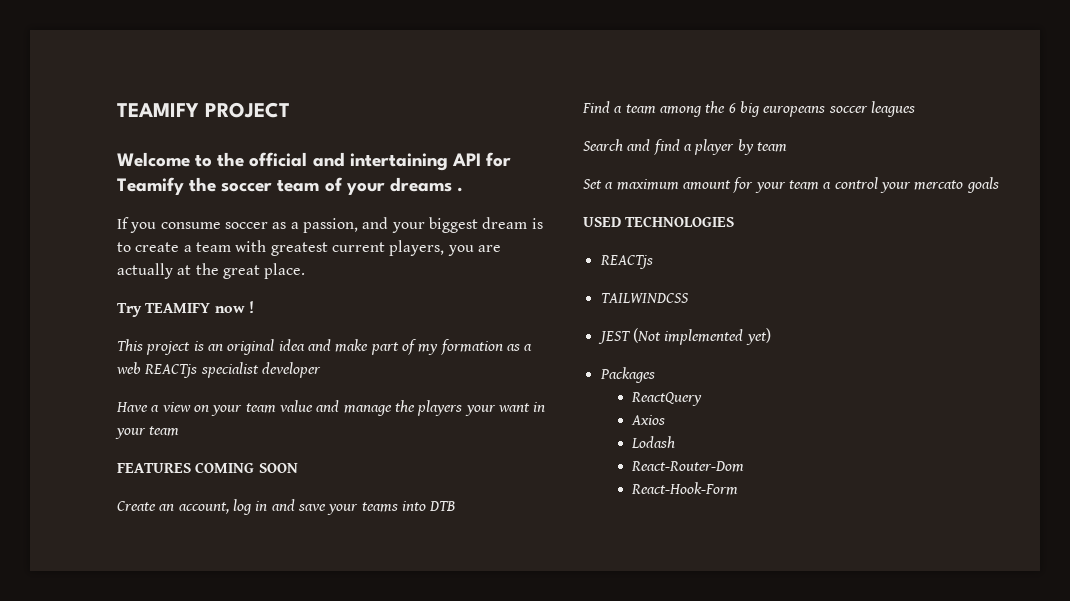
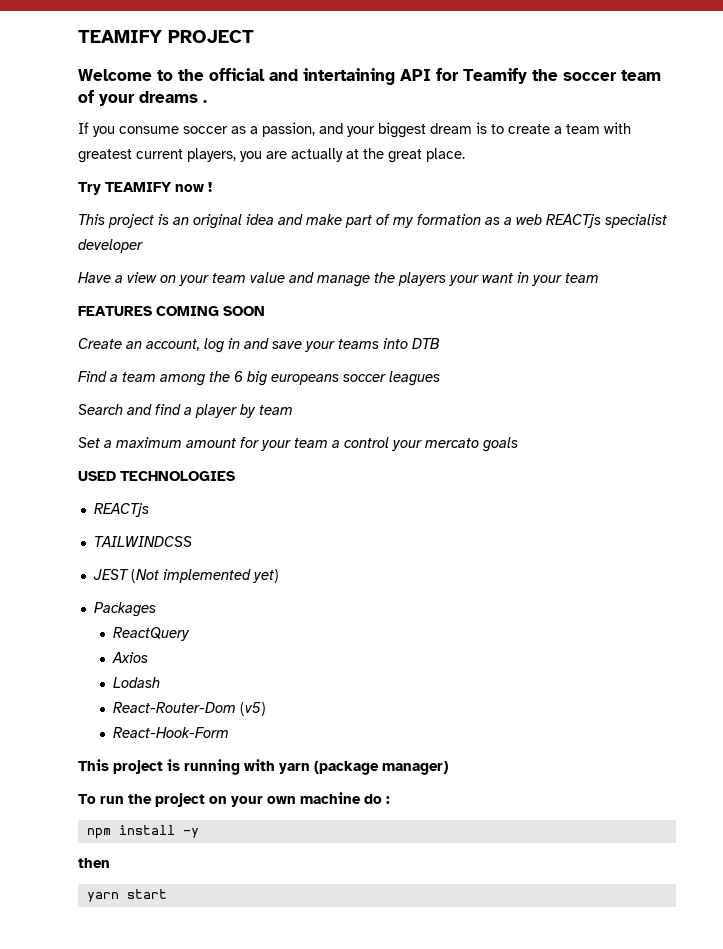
- React-Router-Dom
+ React-Router-Dom (v5)
+ This project is running with yarn (package manager)
+ To run the project on your own machine do :
+ npm install -y
+ then
+ yarn start

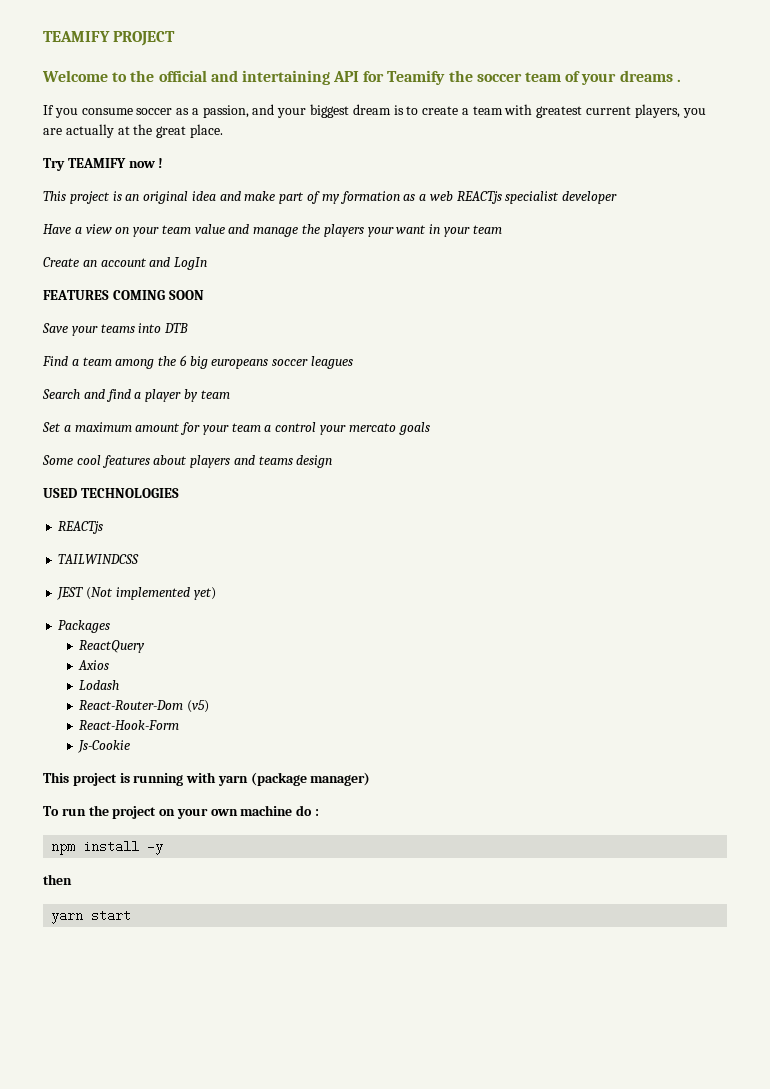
+ Create an account and LogIn
  FEATURES COMING SOON
- Create an account, log in and save your teams into DTB
+ Save your teams into DTB
+ Some cool features about players and teams design
+ Js-Cookie

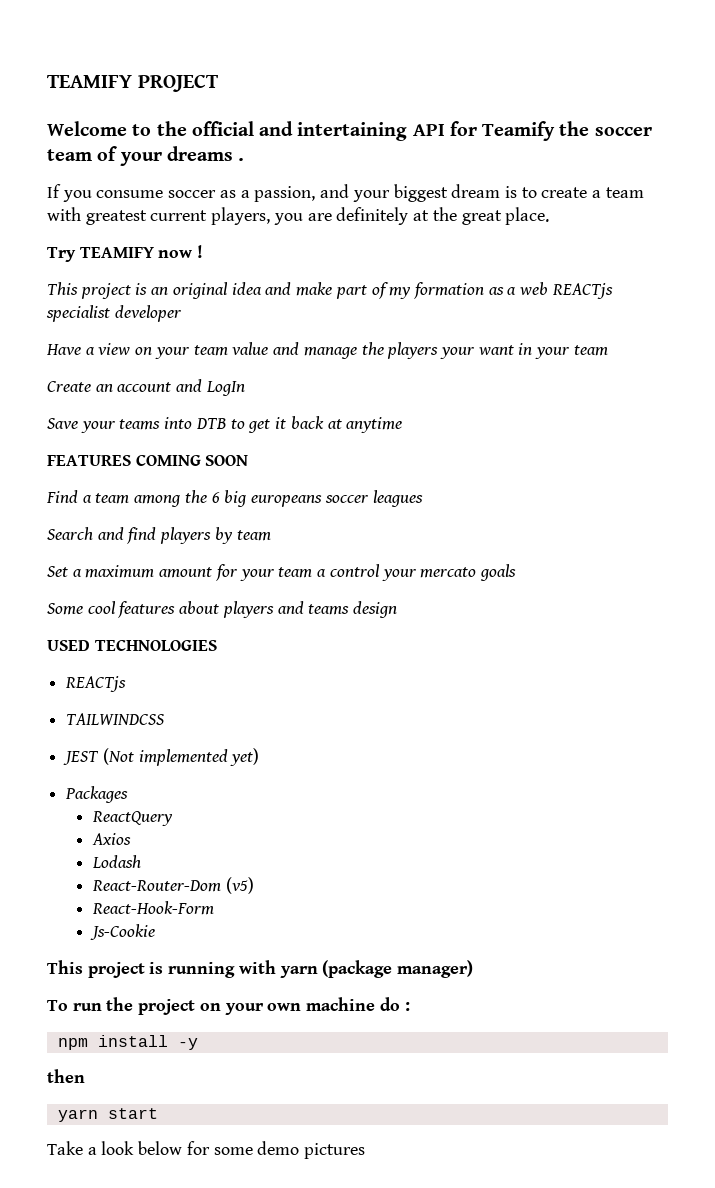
- If you consume soccer as a passion, and your biggest dream is to create a team with greatest current players, you are actually at the great place.
+ If you consume soccer as a passion, and your biggest dream is to create a team with greatest current players, you are definitely at the great place.
- FEATURES COMING SOON
- Save your teams into DTB
+ Save your teams into DTB to get it back at anytime
+ FEATURES COMING SOON
- Search and find a player by team
+ Search and find players by team
+ Take a look below for some demo pictures

